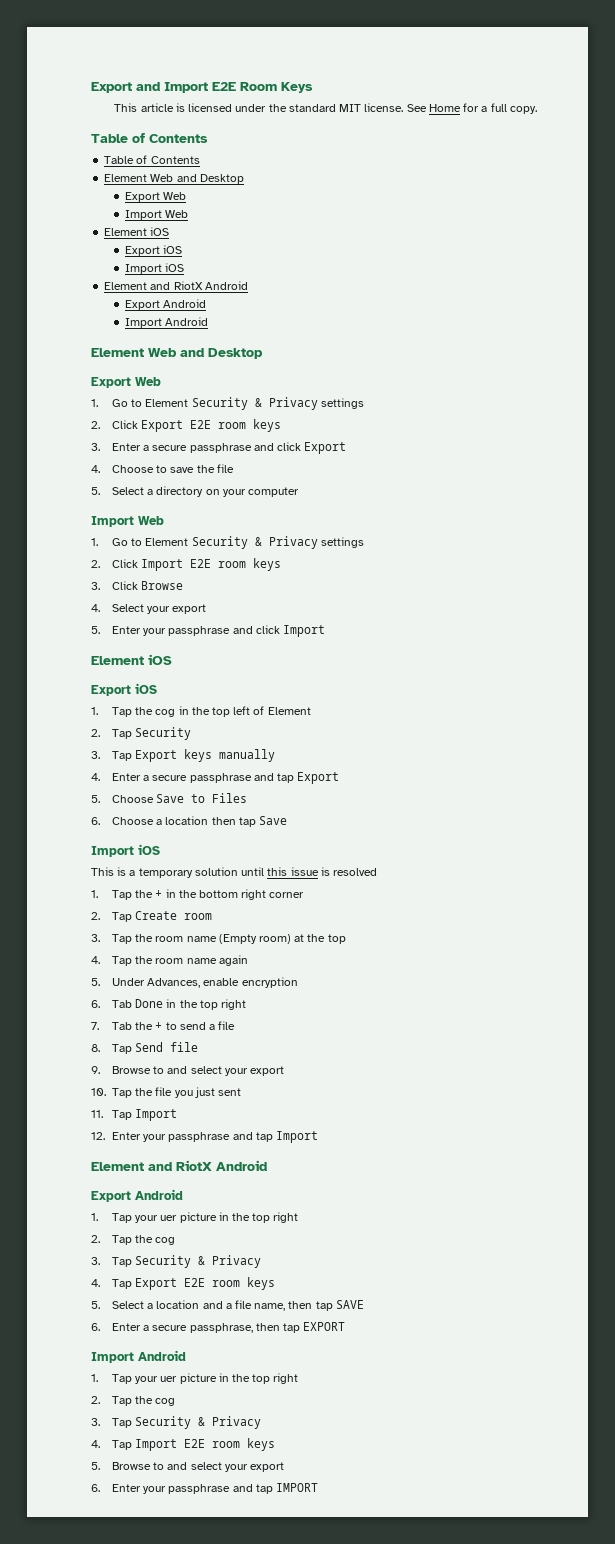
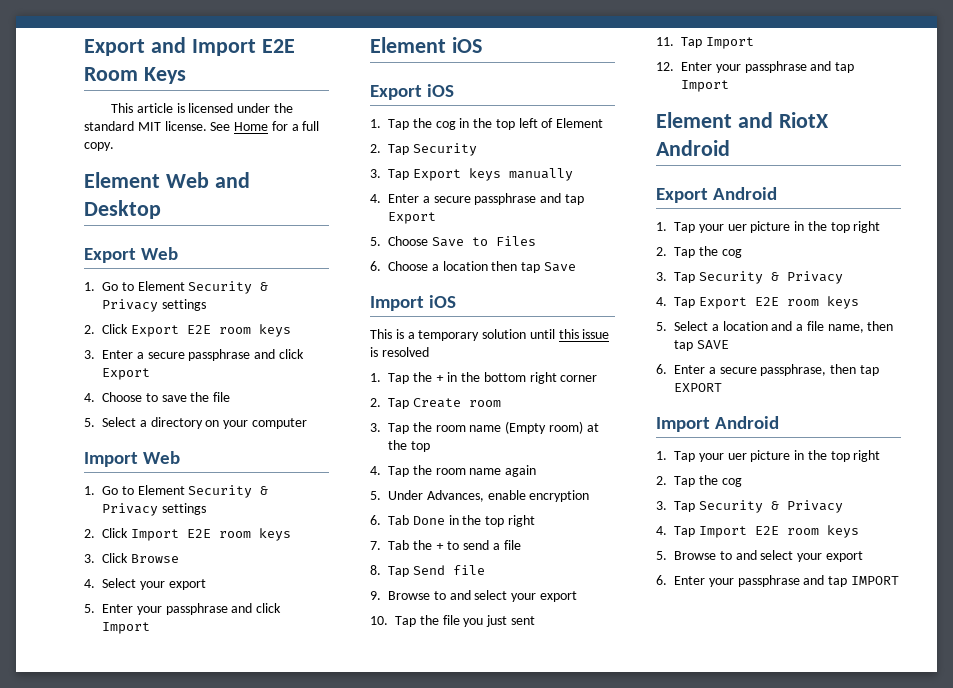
  See Home for a full copy.
- Table of Contents
- Table of Contents
- Element Web and Desktop
- Export Web
- Import Web
- Element iOS
- Export iOS
- Import iOS
- Element and RiotX Android
- Export Android
- Import Android

